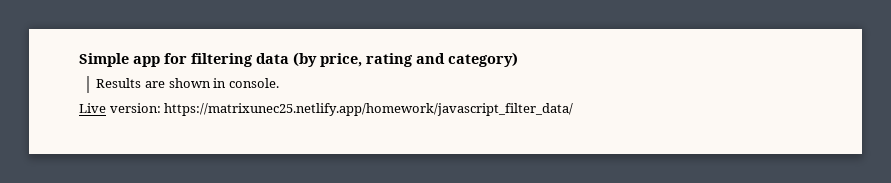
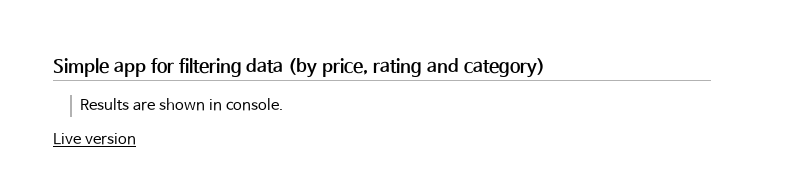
- Live version: https://matrixunec25.netlify.app/homework/javascript_filter_data/
+ Live version

